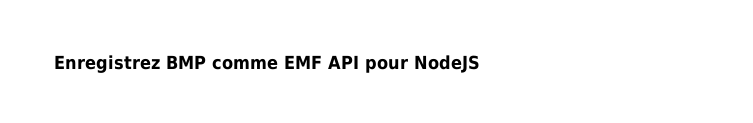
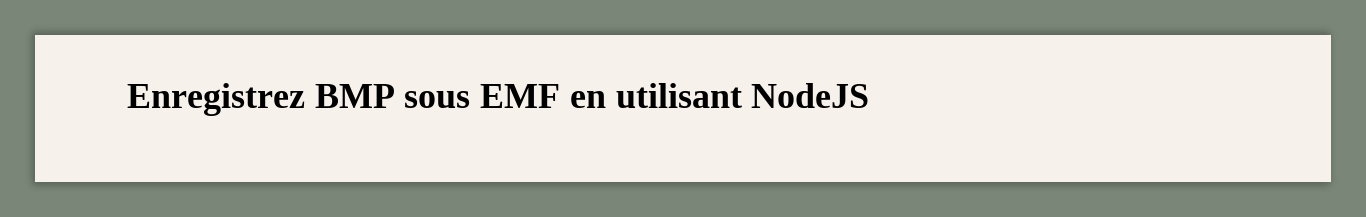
- Enregistrez BMP comme EMF API pour NodeJS
+ Enregistrez BMP sous EMF en utilisant NodeJS

